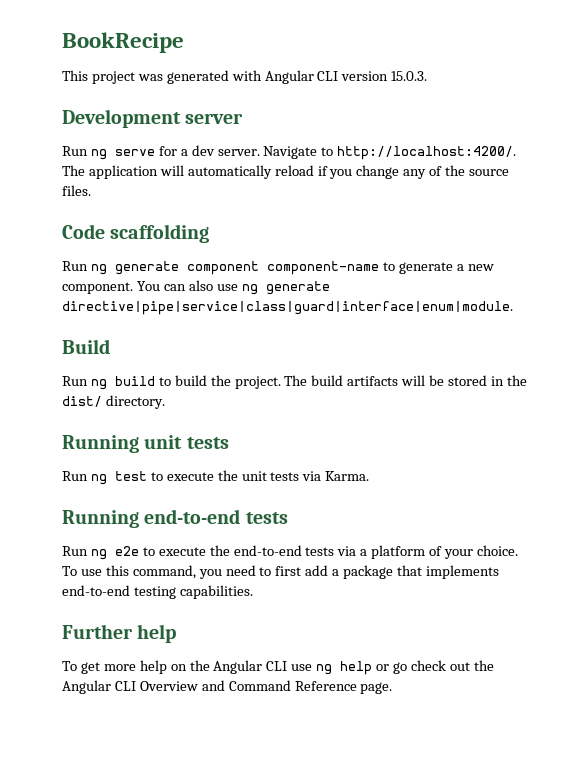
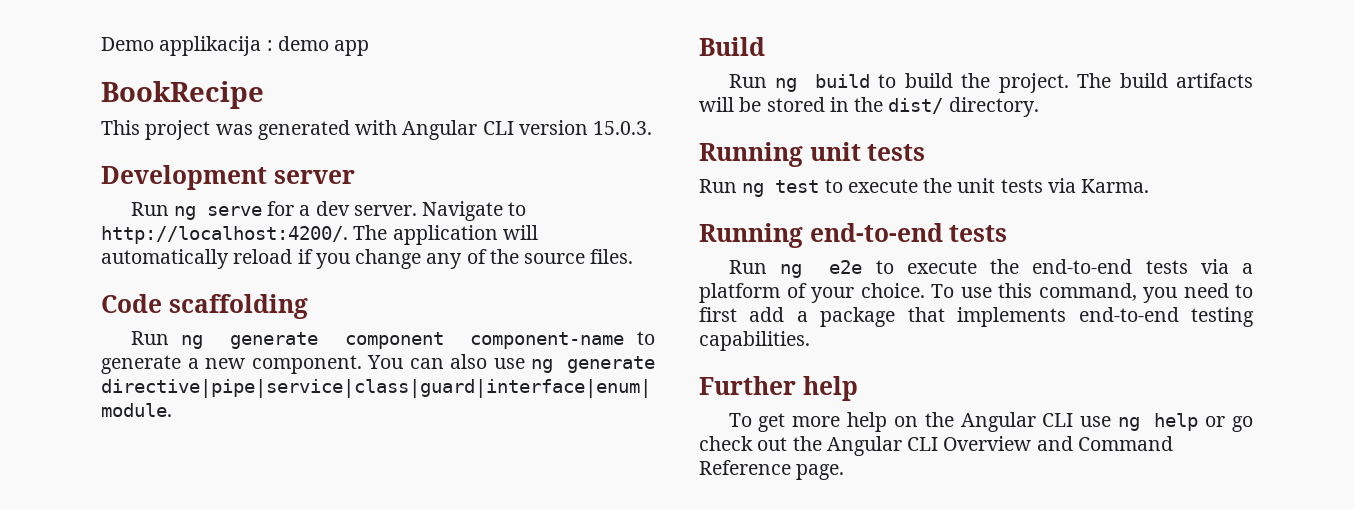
+ Demo applikacija : demo app

